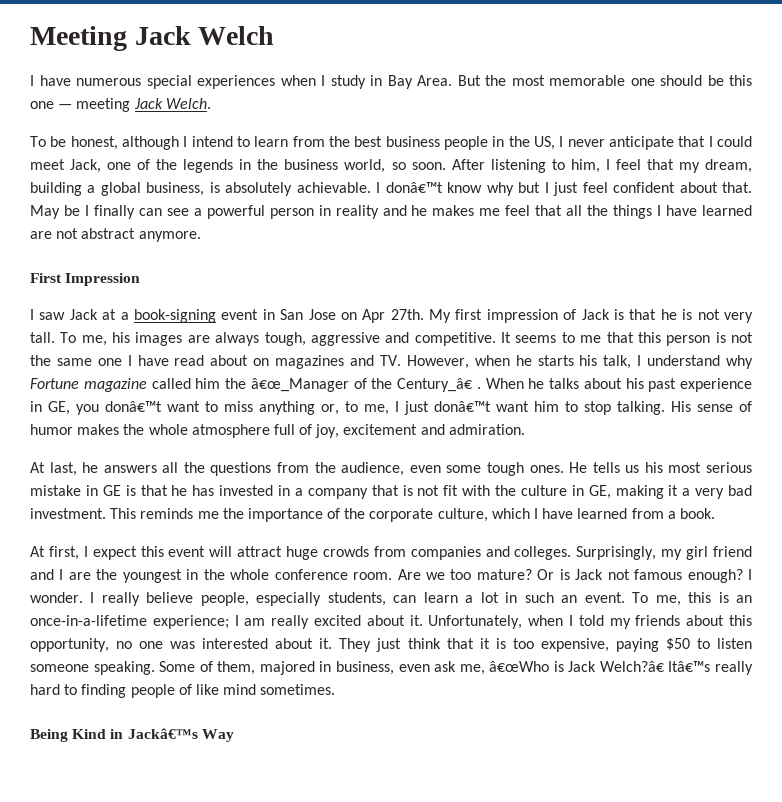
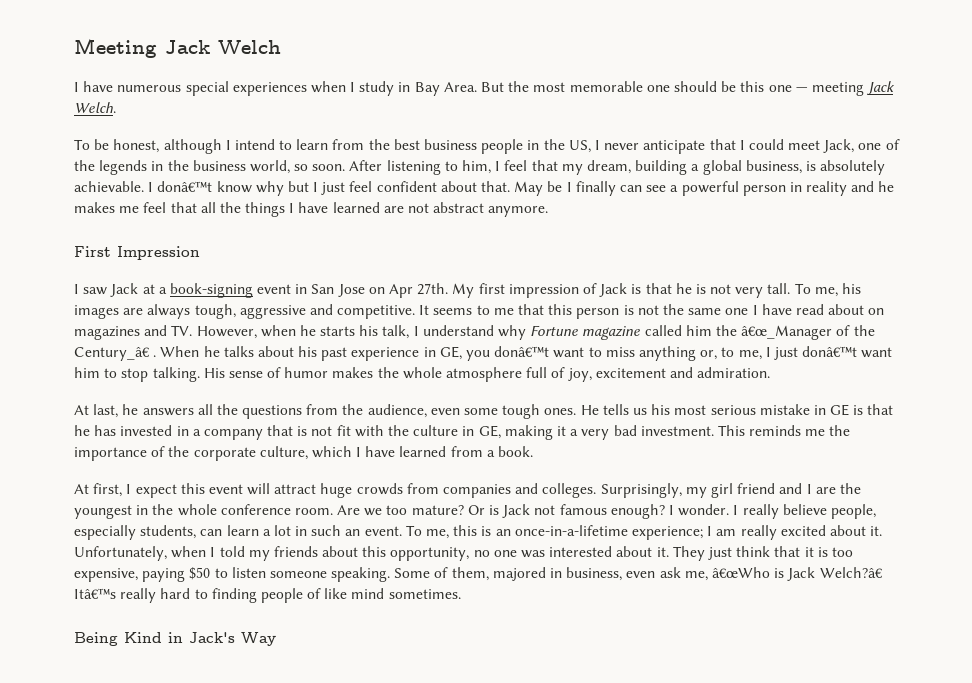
- Being Kind in Jackâ€™s Way
+ Being Kind in Jack's Way

